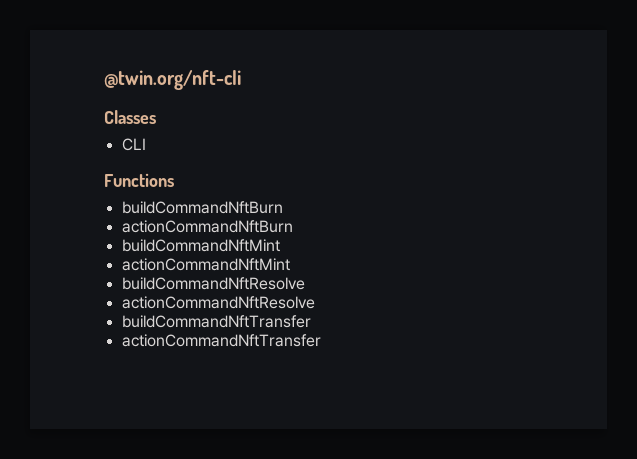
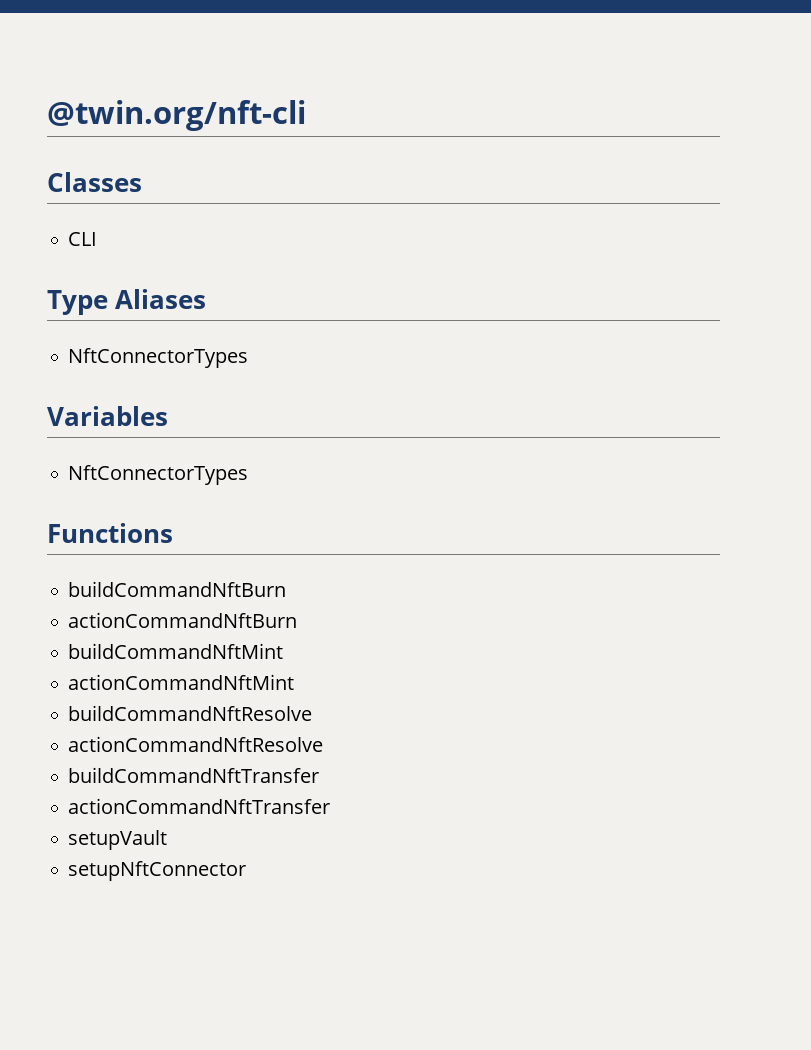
+ Type Aliases
+ NftConnectorTypes
+ Variables
+ NftConnectorTypes
+ setupVault
+ setupNftConnector

